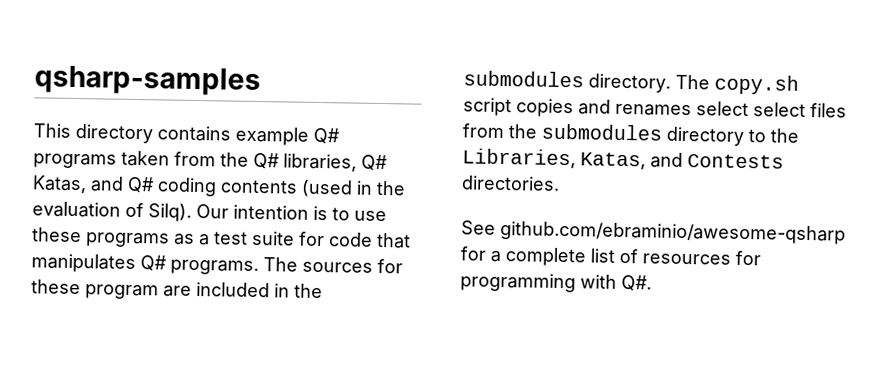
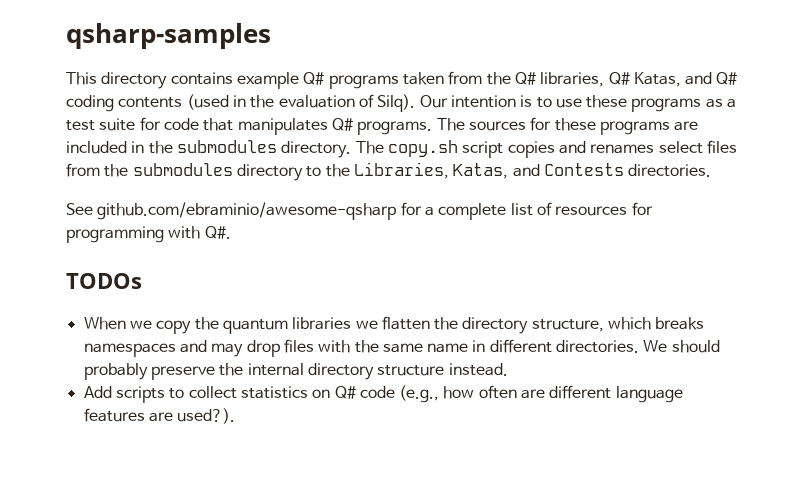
- The sources for these program are included in the submodules directory.
+ The sources for these programs are included in the submodules directory.
- The copy.sh script copies and renames select select files from the submodules directory to the Libraries, Katas, and Contests directories.
+ The copy.sh script copies and renames select files from the submodules directory to the Libraries, Katas, and Contests directories.
+ TODOs
+ When we copy the quantum libraries we flatten the directory structure, which breaks namespaces and may drop files with the same name in different directories. We should probably preserve the internal directory structure instead.
+ Add scripts to collect statistics on Q# code (e.g., how often are different language features are used?).

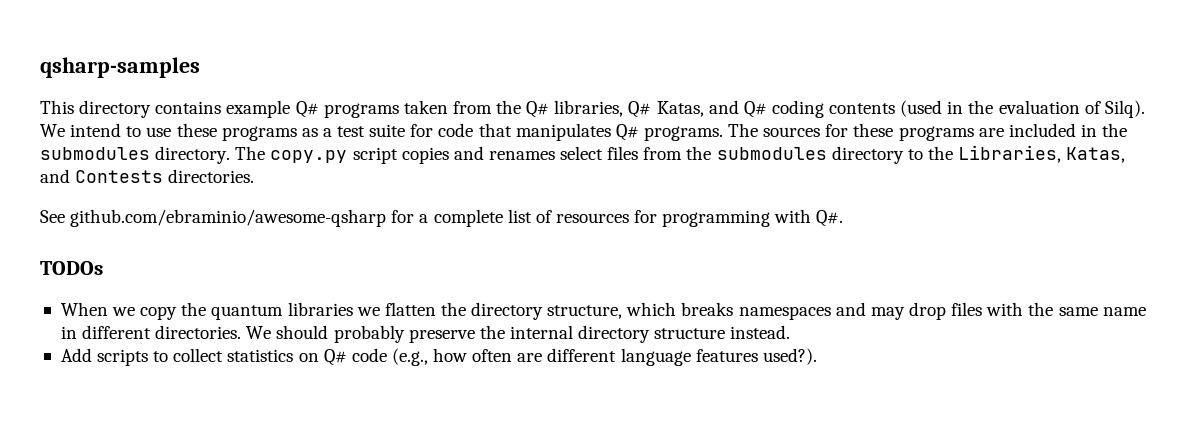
- Our intention is to use these programs as a test suite for code that manipulates Q# programs.
+ We intend to use these programs as a test suite for code that manipulates Q# programs.
- The copy.sh script copies and renames select files from the submodules directory to the Libraries, Katas, and Contests directories.
+ The copy.py script copies and renames select files from the submodules directory to the Libraries, Katas, and Contests directories.
- Add scripts to collect statistics on Q# code (e.g., how often are different language features are used?).
+ Add scripts to collect statistics on Q# code (e.g., how often are different language features used?).

